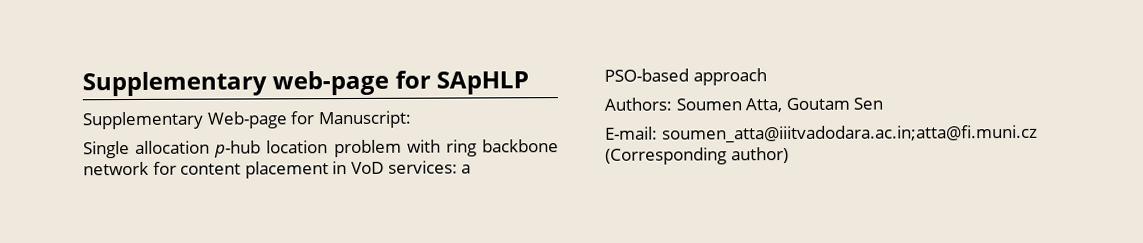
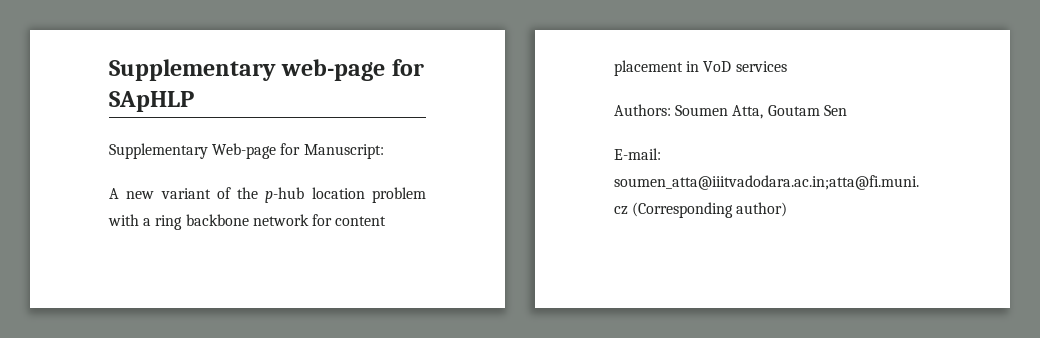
- Single allocation p-hub location problem with ring backbone network for content placement in VoD services: a PSO-based approach
+ A new variant of the p-hub location problem with a ring backbone network for content placement in VoD services

